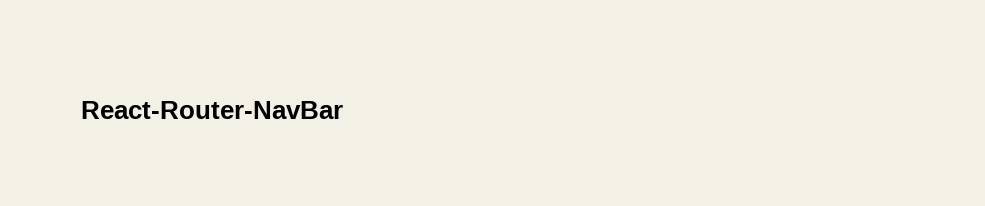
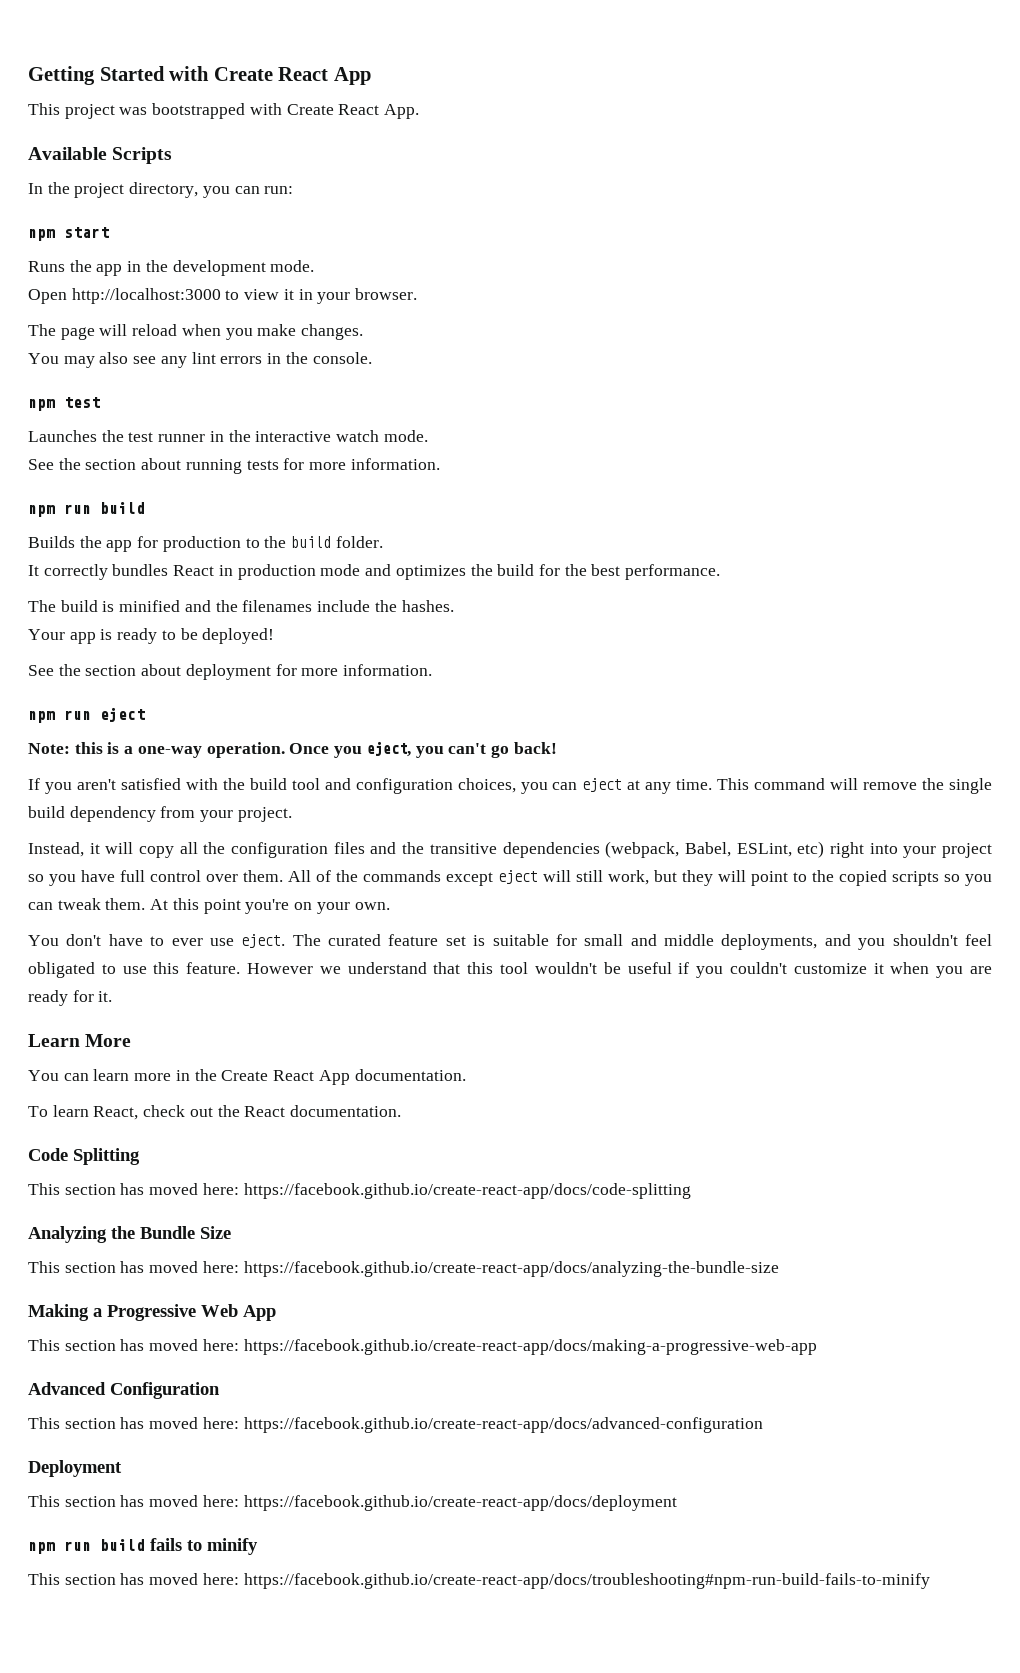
- React-Router-NavBar
+ Getting Started with Create React App
+ This project was bootstrapped with Create React App.
+ Available Scripts
+ In the project directory, you can run:
+ npm start
+ Runs the app in the development mode.
+ Open http://localhost:3000 to view it in your browser.
+ The page will reload when you make changes.
+ You may also see any lint errors in the console.
+ npm test
+ Launches the test runner in the interactive watch mode.
+ See the section about running tests for more information.
+ npm run build
+ Builds the app for production to the build folder.
+ It correctly bundles React in production mode and optimizes the build for the best performance.
+ The build is minified and the filenames include the hashes.
+ Your app is ready to be deployed!
+ See the section about deployment for more information.
+ npm run eject
+ Note: this is a one-way operation. Once you eject, you can't go back!
+ If you aren't satisfied with the build tool and configuration choices, you can eject at any time. This command will remove the single build dependency from your project.
+ Instead, it will copy all the configuration files and the transitive dependencies (webpack, Babel, ESLint, etc) right into your project so you have full control over them. All of the commands except eject will still work, but they will point to the copied scripts so you can tweak them. At this point you're on your own.
+ You don't have to ever use eject. The curated feature set is suitable for small and middle deployments, and you shouldn't feel obligated to use this feature. However we understand that this tool wouldn't be useful if you couldn't customize it when you are ready for it.
+ Learn More
+ You can learn more in the Create React App documentation.
+ To learn React, check out the React documentation.
+ Code Splitting
+ This section has moved here: https://facebook.github.io/create-react-app/docs/code-splitting
+ Analyzing the Bundle Size
+ This section has moved here: https://facebook.github.io/create-react-app/docs/analyzing-the-bundle-size
+ Making a Progressive Web App
+ This section has moved here: https://facebook.github.io/create-react-app/docs/making-a-progressive-web-app
+ Advanced Configuration
+ This section has moved here: https://facebook.github.io/create-react-app/docs/advanced-configuration
+ Deployment
+ This section has moved here: https://facebook.github.io/create-react-app/docs/deployment
+ npm run build fails to minify
+ This section has moved here: https://facebook.github.io/create-react-app/docs/troubleshooting#npm-run-build-fails-to-minify

